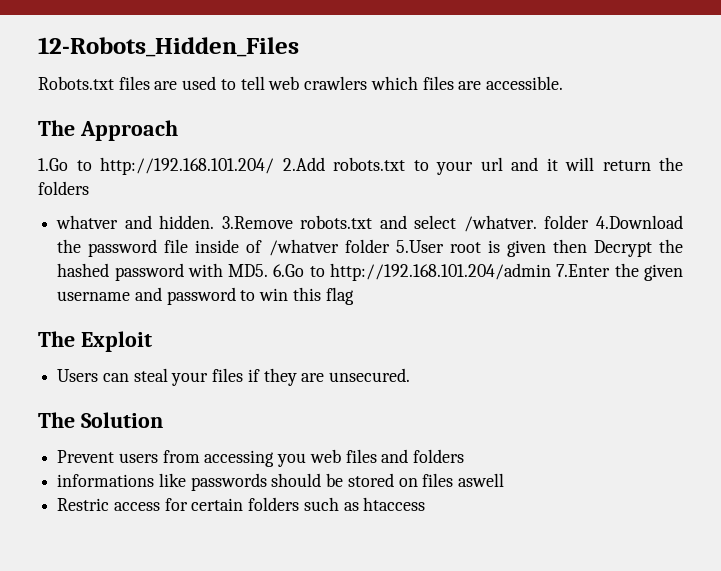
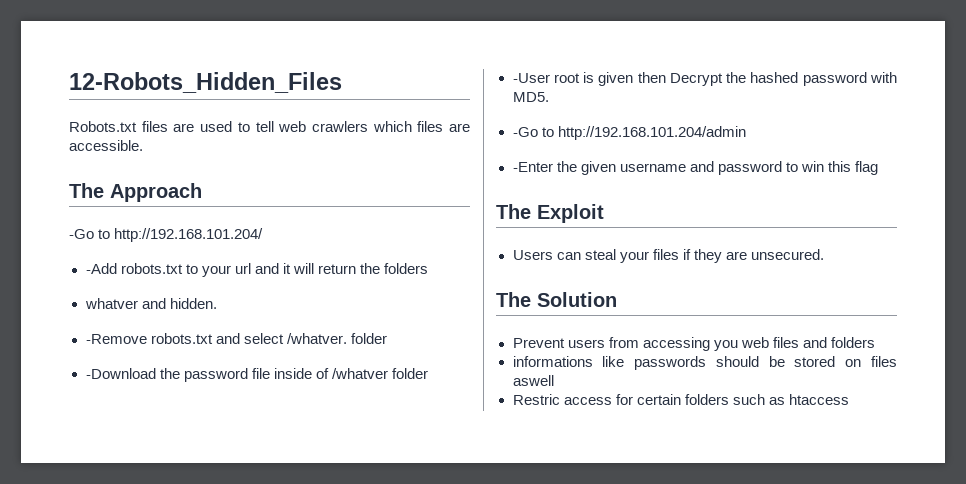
- 1.Go to http://192.168.101.204/ 2.Add robots.txt to your url and it will return the folders
+ -Go to http://192.168.101.204/
+ -Add robots.txt to your url and it will return the folders
- whatver and hidden. 3.Remove robots.txt and select /whatver. folder 4.Download the password file inside of /whatver folder 5.User root is given then Decrypt the hashed password with MD5. 6.Go to http://192.168.101.204/admin 7.Enter the given username and password to win this flag
+ whatver and hidden.
+ -Remove robots.txt and select /whatver. folder
+ -Download the password file inside of /whatver folder
+ -User root is given then Decrypt the hashed password with MD5.
+ -Go to http://192.168.101.204/admin
+ -Enter the given username and password to win this flag

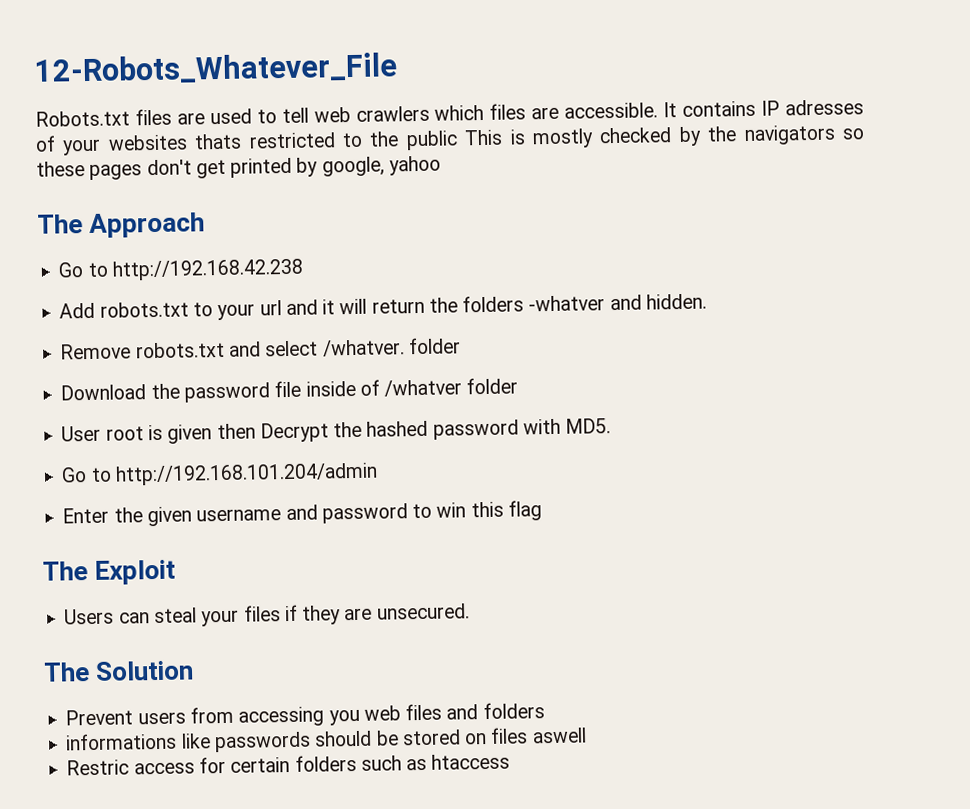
- 12-Robots_Hidden_Files
+ 12-Robots_Whatever_File
- Robots.txt files are used to tell web crawlers which files are accessible.
+ Robots.txt files are used to tell web crawlers which files are accessible. It contains IP adresses of your websites thats restricted to the public This is mostly checked by the navigators so these pages don't get printed by google, yahoo
  The Approach
- -Go to http://192.168.101.204/
- -Add robots.txt to your url and it will return the folders
- whatver and hidden.
+ Go to http://192.168.42.238
+ Add robots.txt to your url and it will return the folders -whatver and hidden.
- -Remove robots.txt and select /whatver. folder
+ Remove robots.txt and select /whatver. folder
- -Download the password file inside of /whatver folder
+ Download the password file inside of /whatver folder
- -User root is given then Decrypt the hashed password with MD5.
+ User root is given then Decrypt the hashed password with MD5.
- -Go to http://192.168.101.204/admin
+ Go to http://192.168.101.204/admin
- -Enter the given username and password to win this flag
+ Enter the given username and password to win this flag

